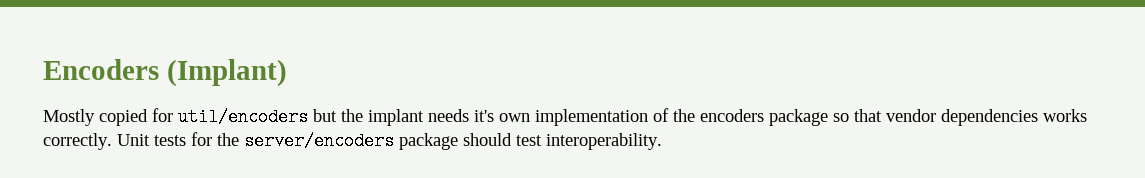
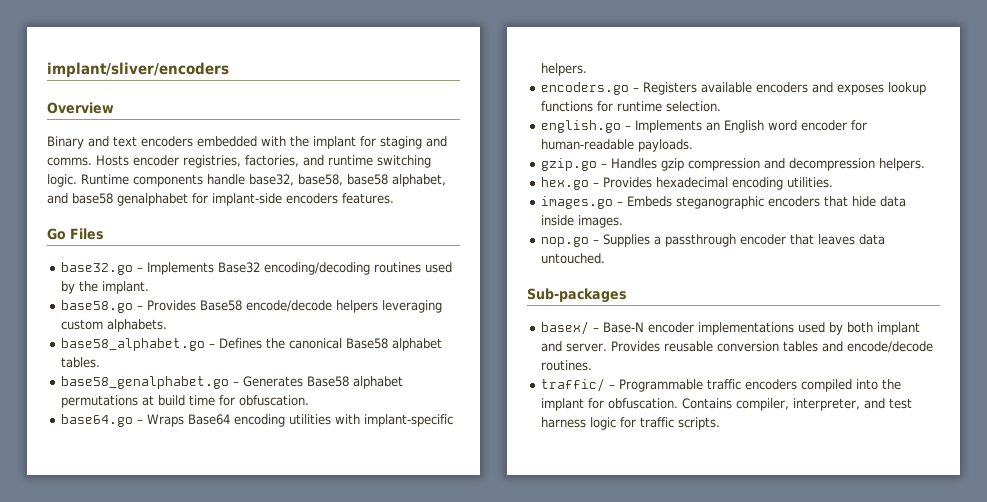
- Encoders (Implant)
- Mostly copied for util/encoders but the implant needs it's own implementation of the encoders package so that vendor dependencies works correctly. Unit tests for the server/encoders package should test interoperability.
+ implant/sliver/encoders
+ Overview
+ Binary and text encoders embedded with the implant for staging and comms. Hosts encoder registries, factories, and runtime switching logic. Runtime components handle base32, base58, base58 alphabet, and base58 genalphabet for implant-side encoders features.
+ Go Files
+ base32.go – Implements Base32 encoding/decoding routines used by the implant.
+ base58.go – Provides Base58 encode/decode helpers leveraging custom alphabets.
+ base58_alphabet.go – Defines the canonical Base58 alphabet tables.
+ base58_genalphabet.go – Generates Base58 alphabet permutations at build time for obfuscation.
+ base64.go – Wraps Base64 encoding utilities with implant-specific helpers.
+ encoders.go – Registers available encoders and exposes lookup functions for runtime selection.
+ english.go – Implements an English word encoder for human-readable payloads.
+ gzip.go – Handles gzip compression and decompression helpers.
+ hex.go – Provides hexadecimal encoding utilities.
+ images.go – Embeds steganographic encoders that hide data inside images.
+ nop.go – Supplies a passthrough encoder that leaves data untouched.
+ Sub-packages
+ basex/ – Base-N encoder implementations used by both implant and server. Provides reusable conversion tables and encode/decode routines.
+ traffic/ – Programmable traffic encoders compiled into the implant for obfuscation. Contains compiler, interpreter, and test harness logic for traffic scripts.

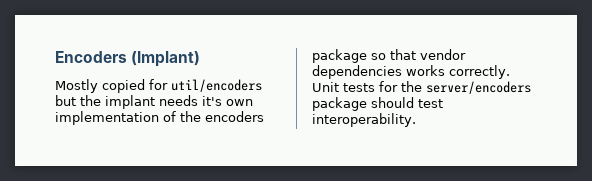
- implant/sliver/encoders
- Overview
- Binary and text encoders embedded with the implant for staging and comms. Hosts encoder registries, factories, and runtime switching logic. Runtime components handle base32, base58, base58 alphabet, and base58 genalphabet for implant-side encoders features.
- Go Files
- base32.go – Implements Base32 encoding/decoding routines used by the implant.
- base58.go – Provides Base58 encode/decode helpers leveraging custom alphabets.
- base58_alphabet.go – Defines the canonical Base58 alphabet tables.
- base58_genalphabet.go – Generates Base58 alphabet permutations at build time for obfuscation.
- base64.go – Wraps Base64 encoding utilities with implant-specific helpers.
- encoders.go – Registers available encoders and exposes lookup functions for runtime selection.
- english.go – Implements an English word encoder for human-readable payloads.
- gzip.go – Handles gzip compression and decompression helpers.
- hex.go – Provides hexadecimal encoding utilities.
- images.go – Embeds steganographic encoders that hide data inside images.
- nop.go – Supplies a passthrough encoder that leaves data untouched.
- Sub-packages
- basex/ – Base-N encoder implementations used by both implant and server. Provides reusable conversion tables and encode/decode routines.
- traffic/ – Programmable traffic encoders compiled into the implant for obfuscation. Contains compiler, interpreter, and test harness logic for traffic scripts.
+ Encoders (Implant)
+ Mostly copied for util/encoders but the implant needs it's own implementation of the encoders package so that vendor dependencies works correctly. Unit tests for the server/encoders package should test interoperability.

